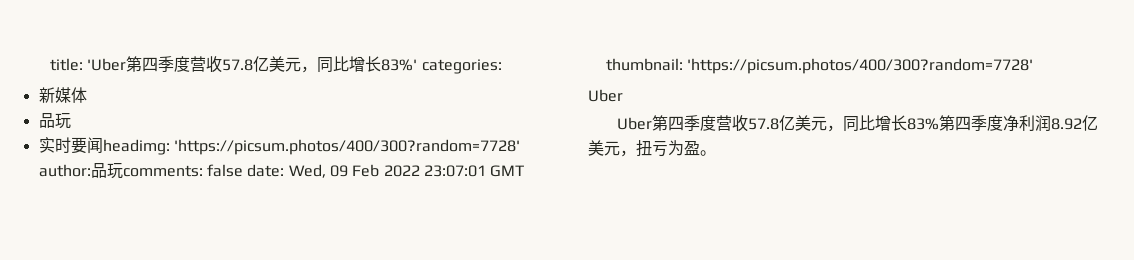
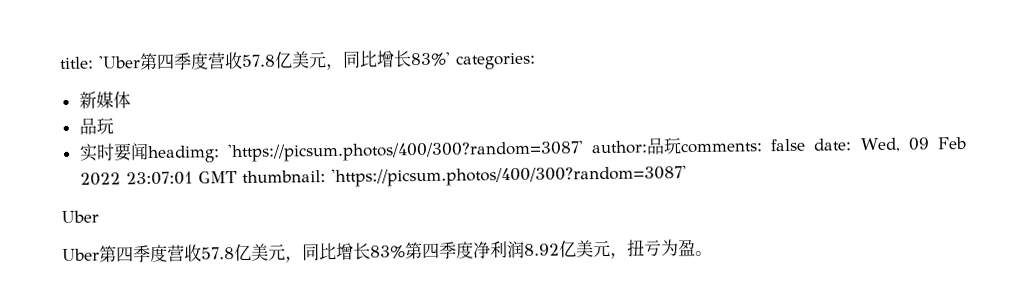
- 实时要闻headimg: 'https://picsum.photos/400/300?random=7728' author:品玩comments: false date: Wed, 09 Feb 2022 23:07:01 GMT thumbnail: 'https://picsum.photos/400/300?random=7728'
+ 实时要闻headimg: 'https://picsum.photos/400/300?random=3087' author:品玩comments: false date: Wed, 09 Feb 2022 23:07:01 GMT thumbnail: 'https://picsum.photos/400/300?random=3087'

